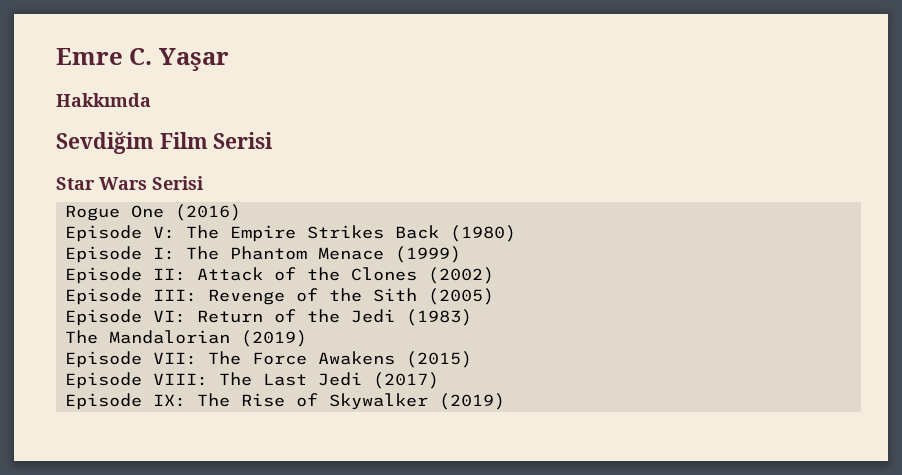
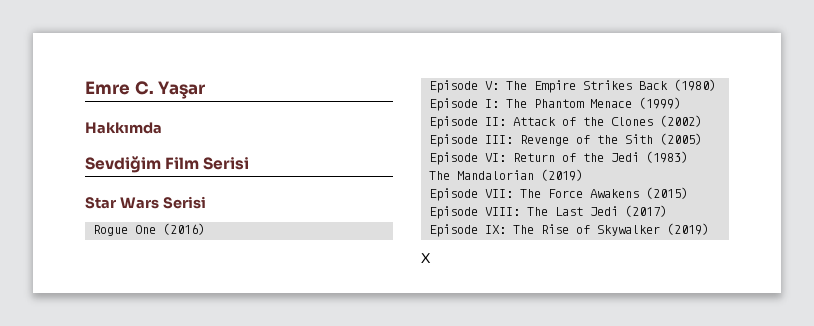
+ X

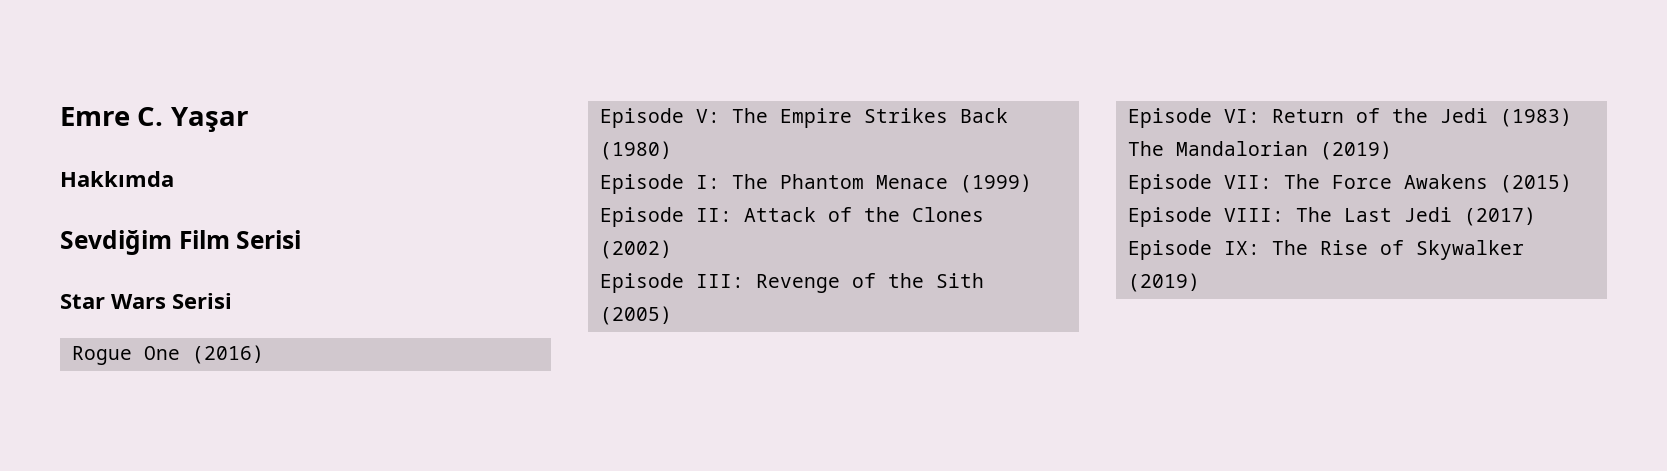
- X

